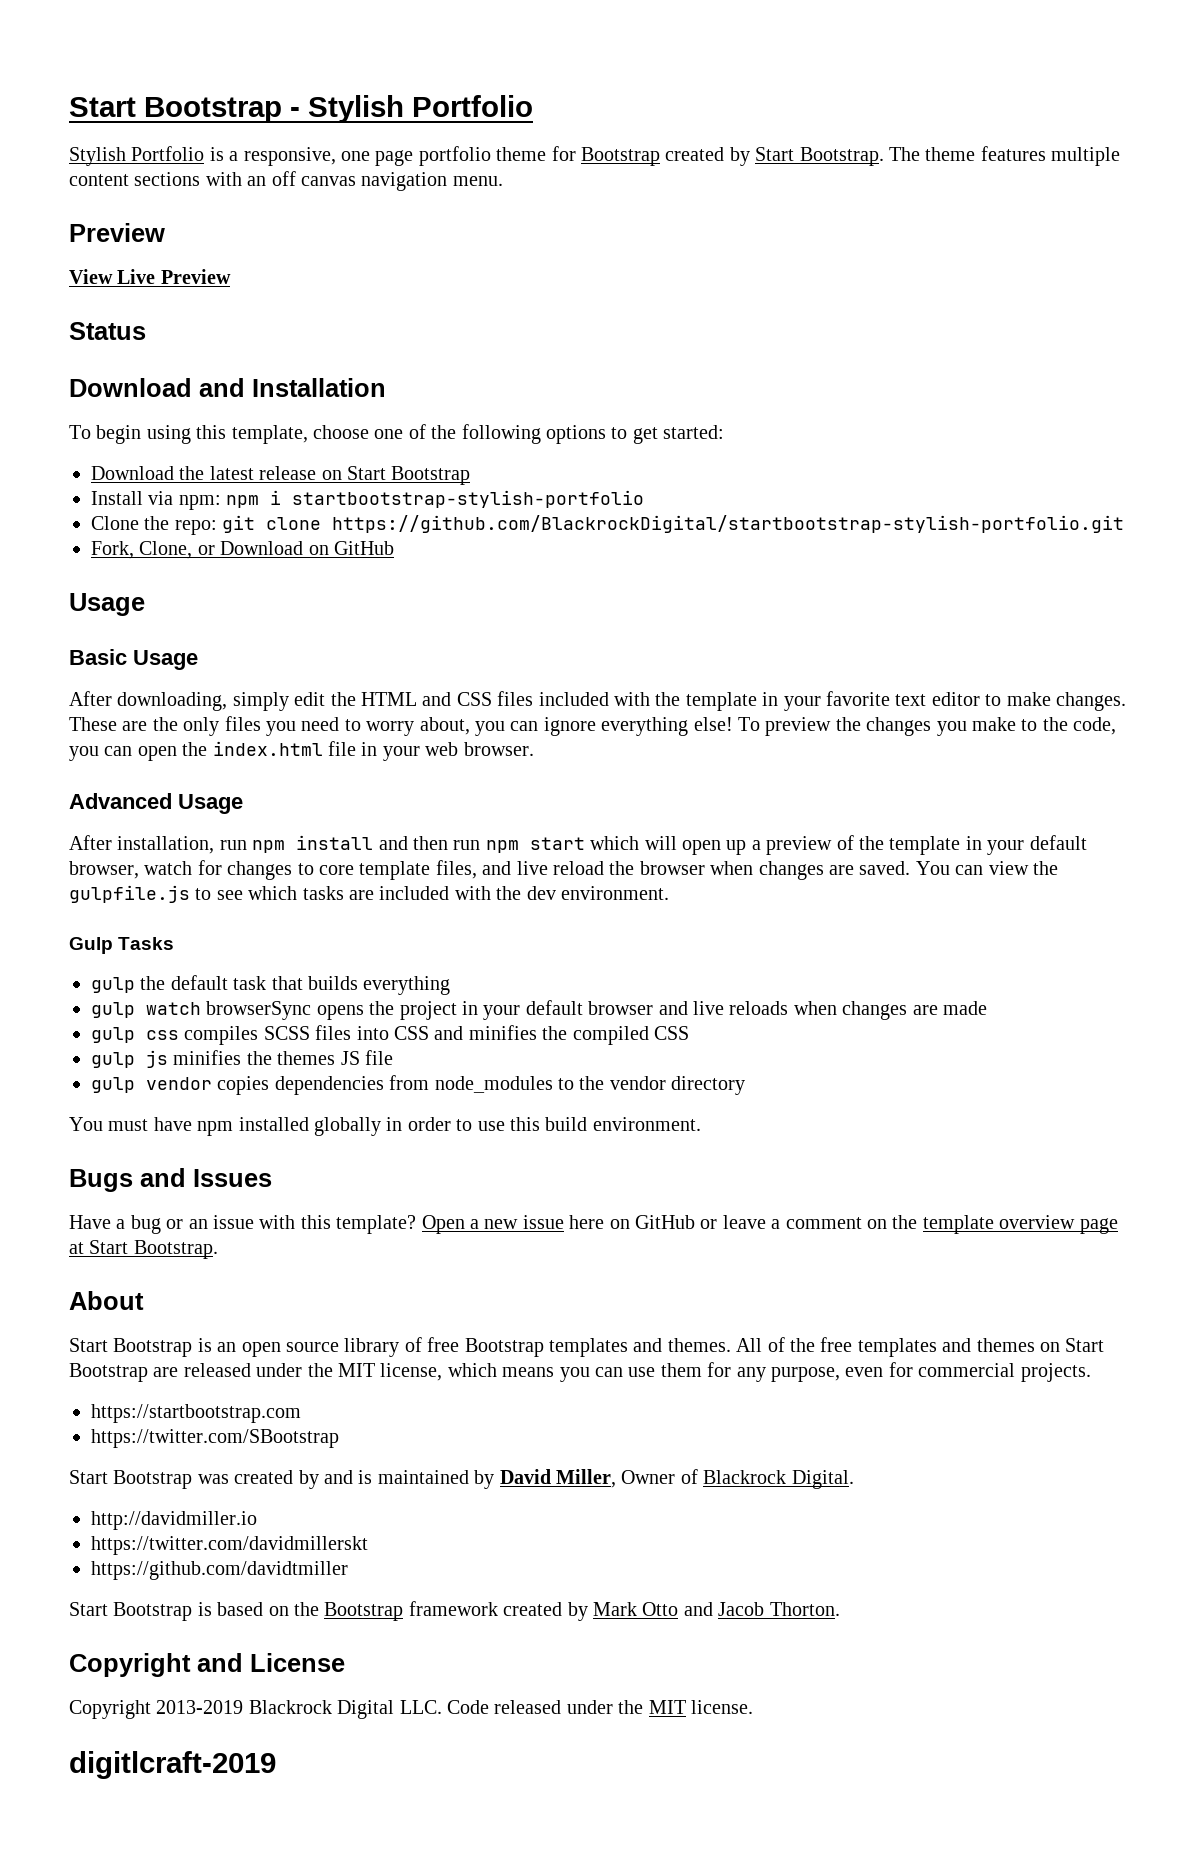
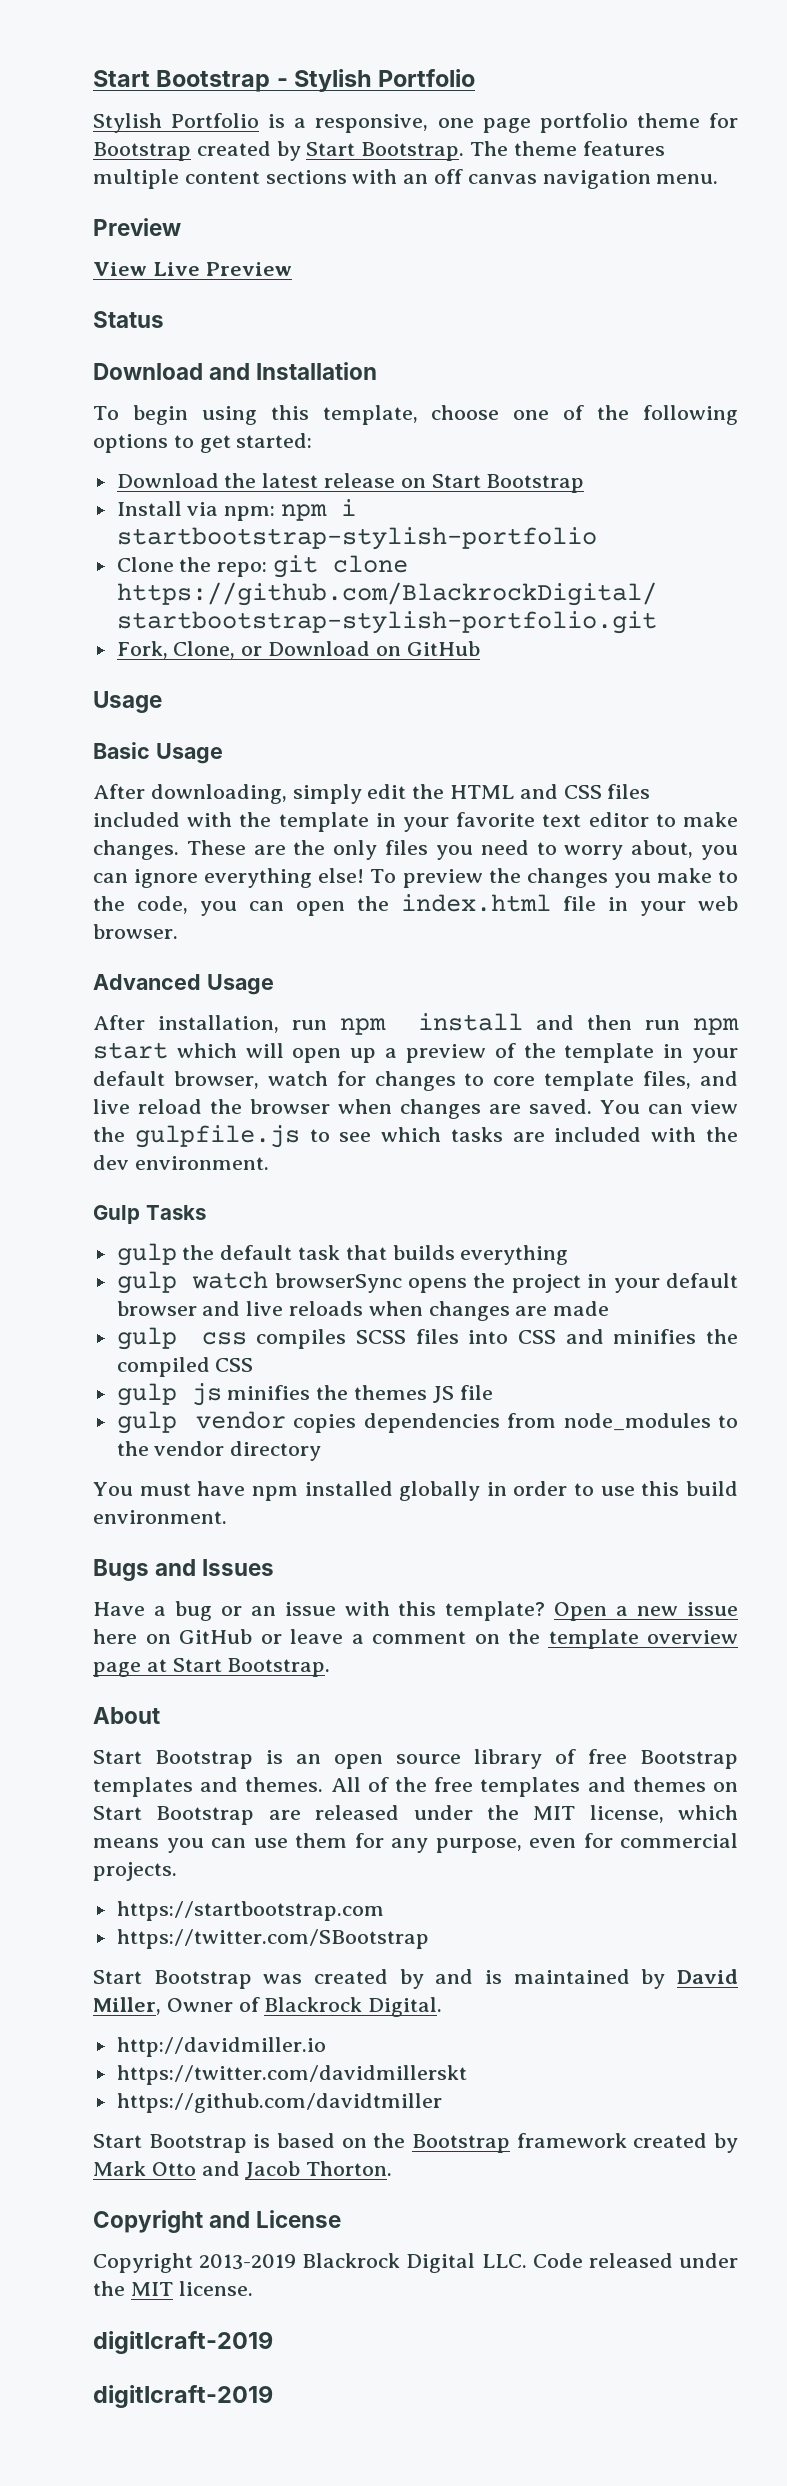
  Copyright 2013-2019 Blackrock Digital LLC. Code released under the MIT license.
+ digitlcraft-2019

